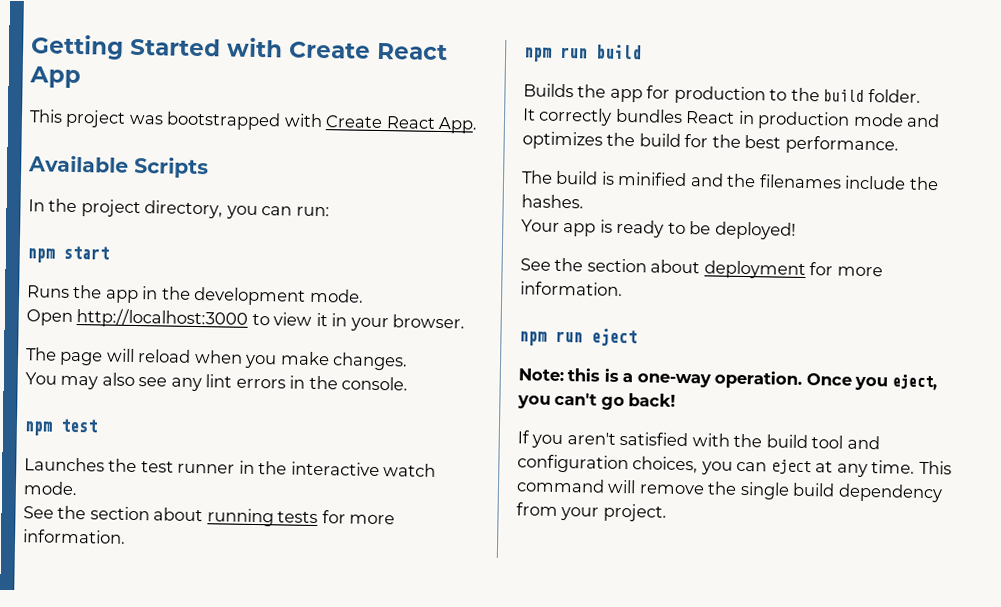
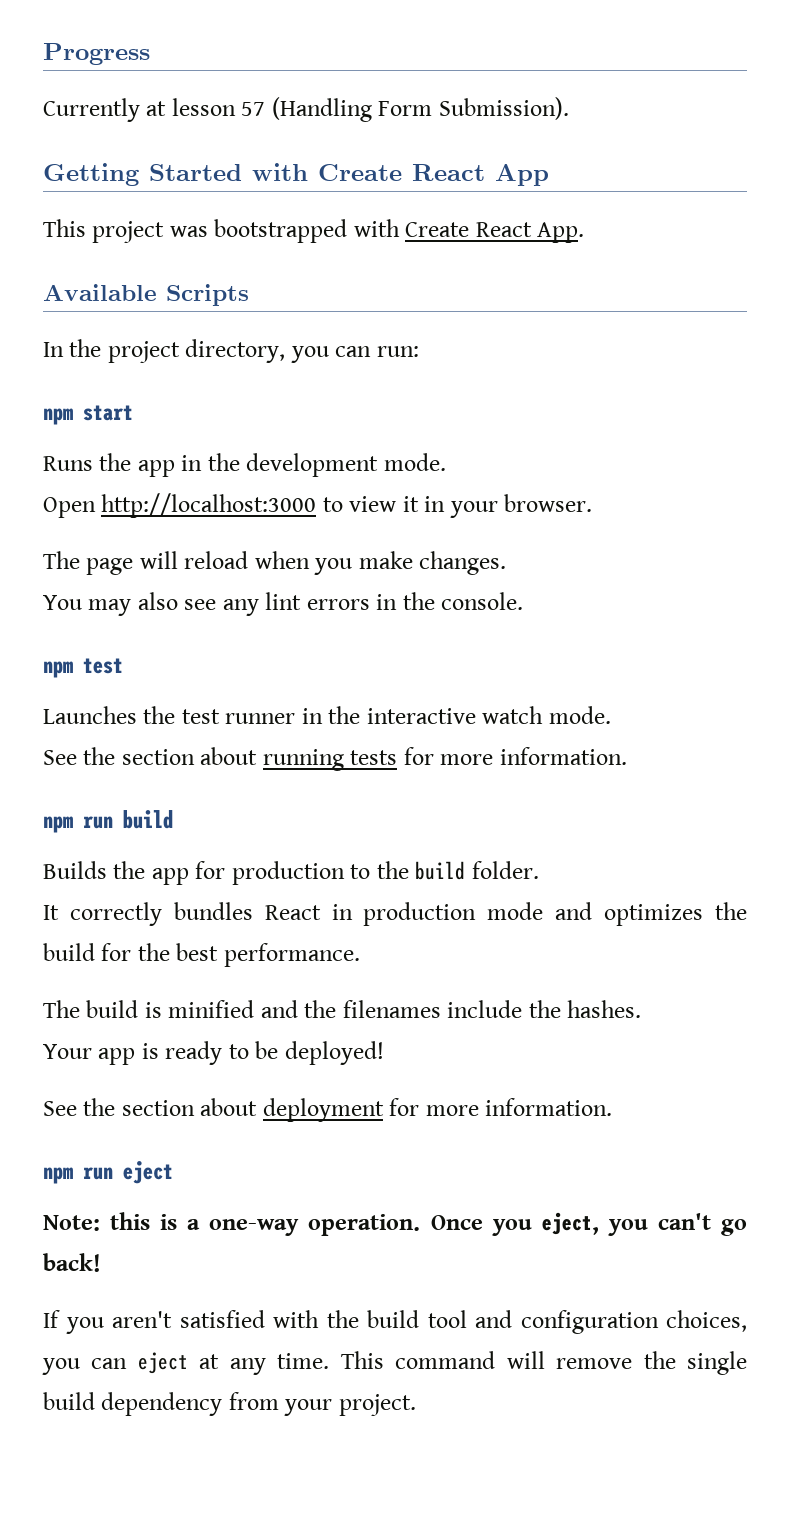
+ Progress
+ Currently at lesson 57 (Handling Form Submission).

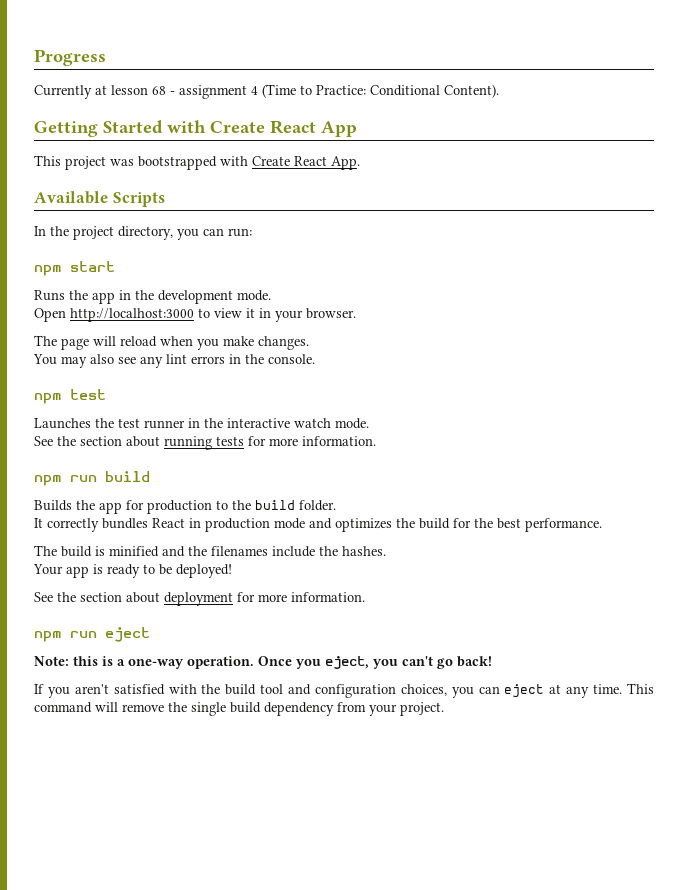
- Currently at lesson 57 (Handling Form Submission).
+ Currently at lesson 68 - assignment 4 (Time to Practice: Conditional Content).

